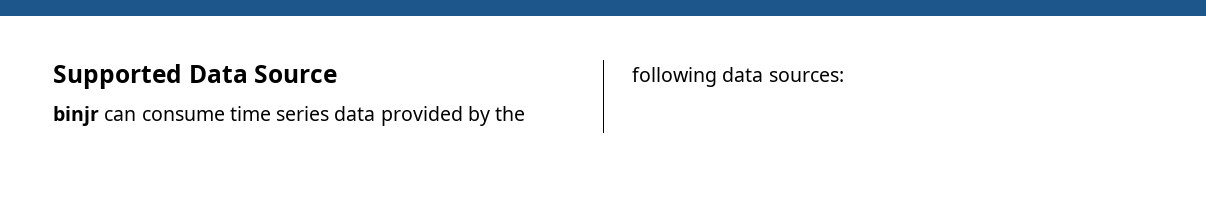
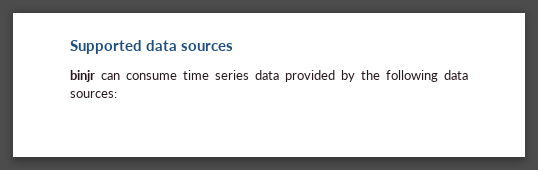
- Supported Data Source
+ Supported data sources

